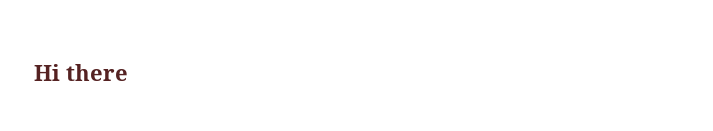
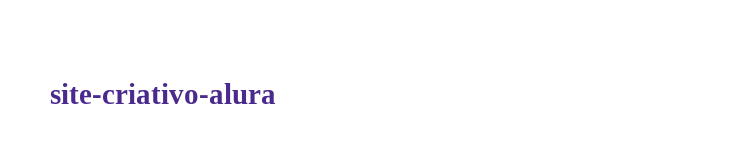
- Hi there
+ site-criativo-alura

